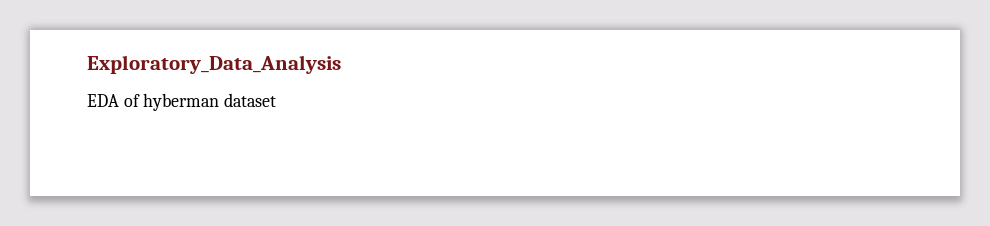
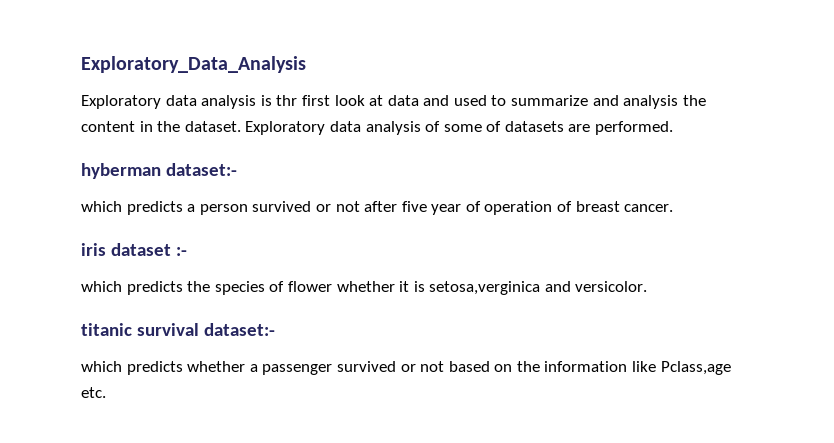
- EDA of hyberman dataset
+ Exploratory data analysis is thr first look at data and used to summarize and analysis the content in the dataset. Exploratory data analysis of some of datasets are performed.
+ hyberman dataset:-
+ which predicts a person survived or not after five year of operation of breast cancer.
+ iris dataset :-
+ which predicts the species of flower whether it is setosa,verginica and versicolor.
+ titanic survival dataset:-
+ which predicts whether a passenger survived or not based on the information like Pclass,age etc.

